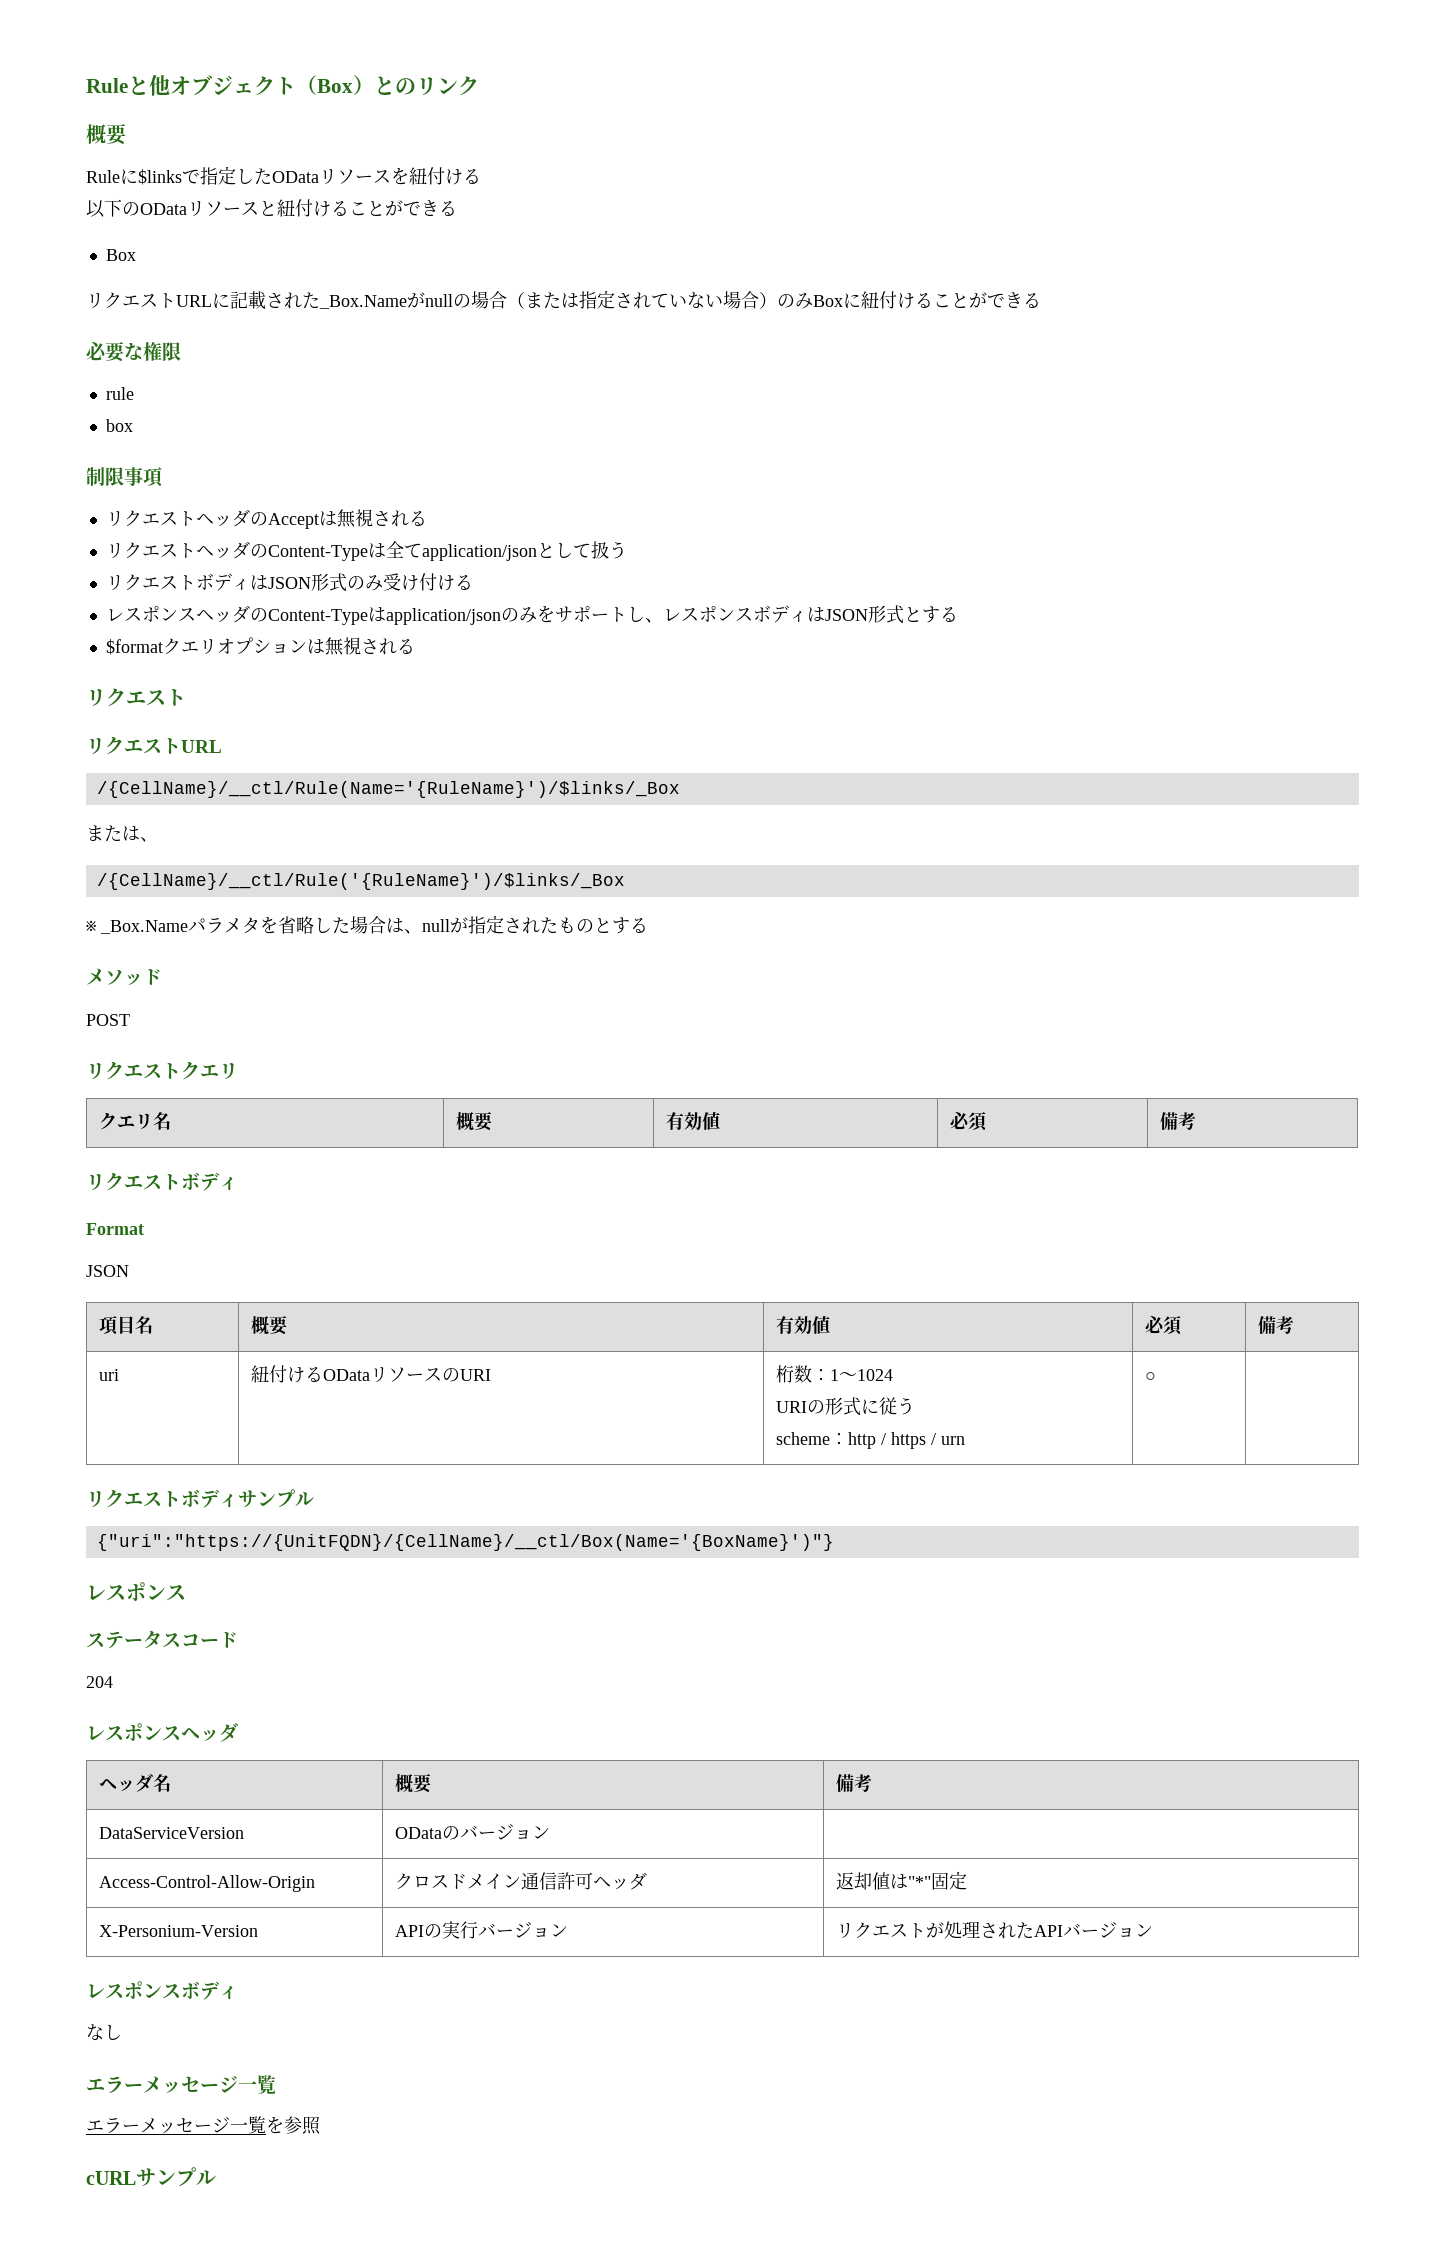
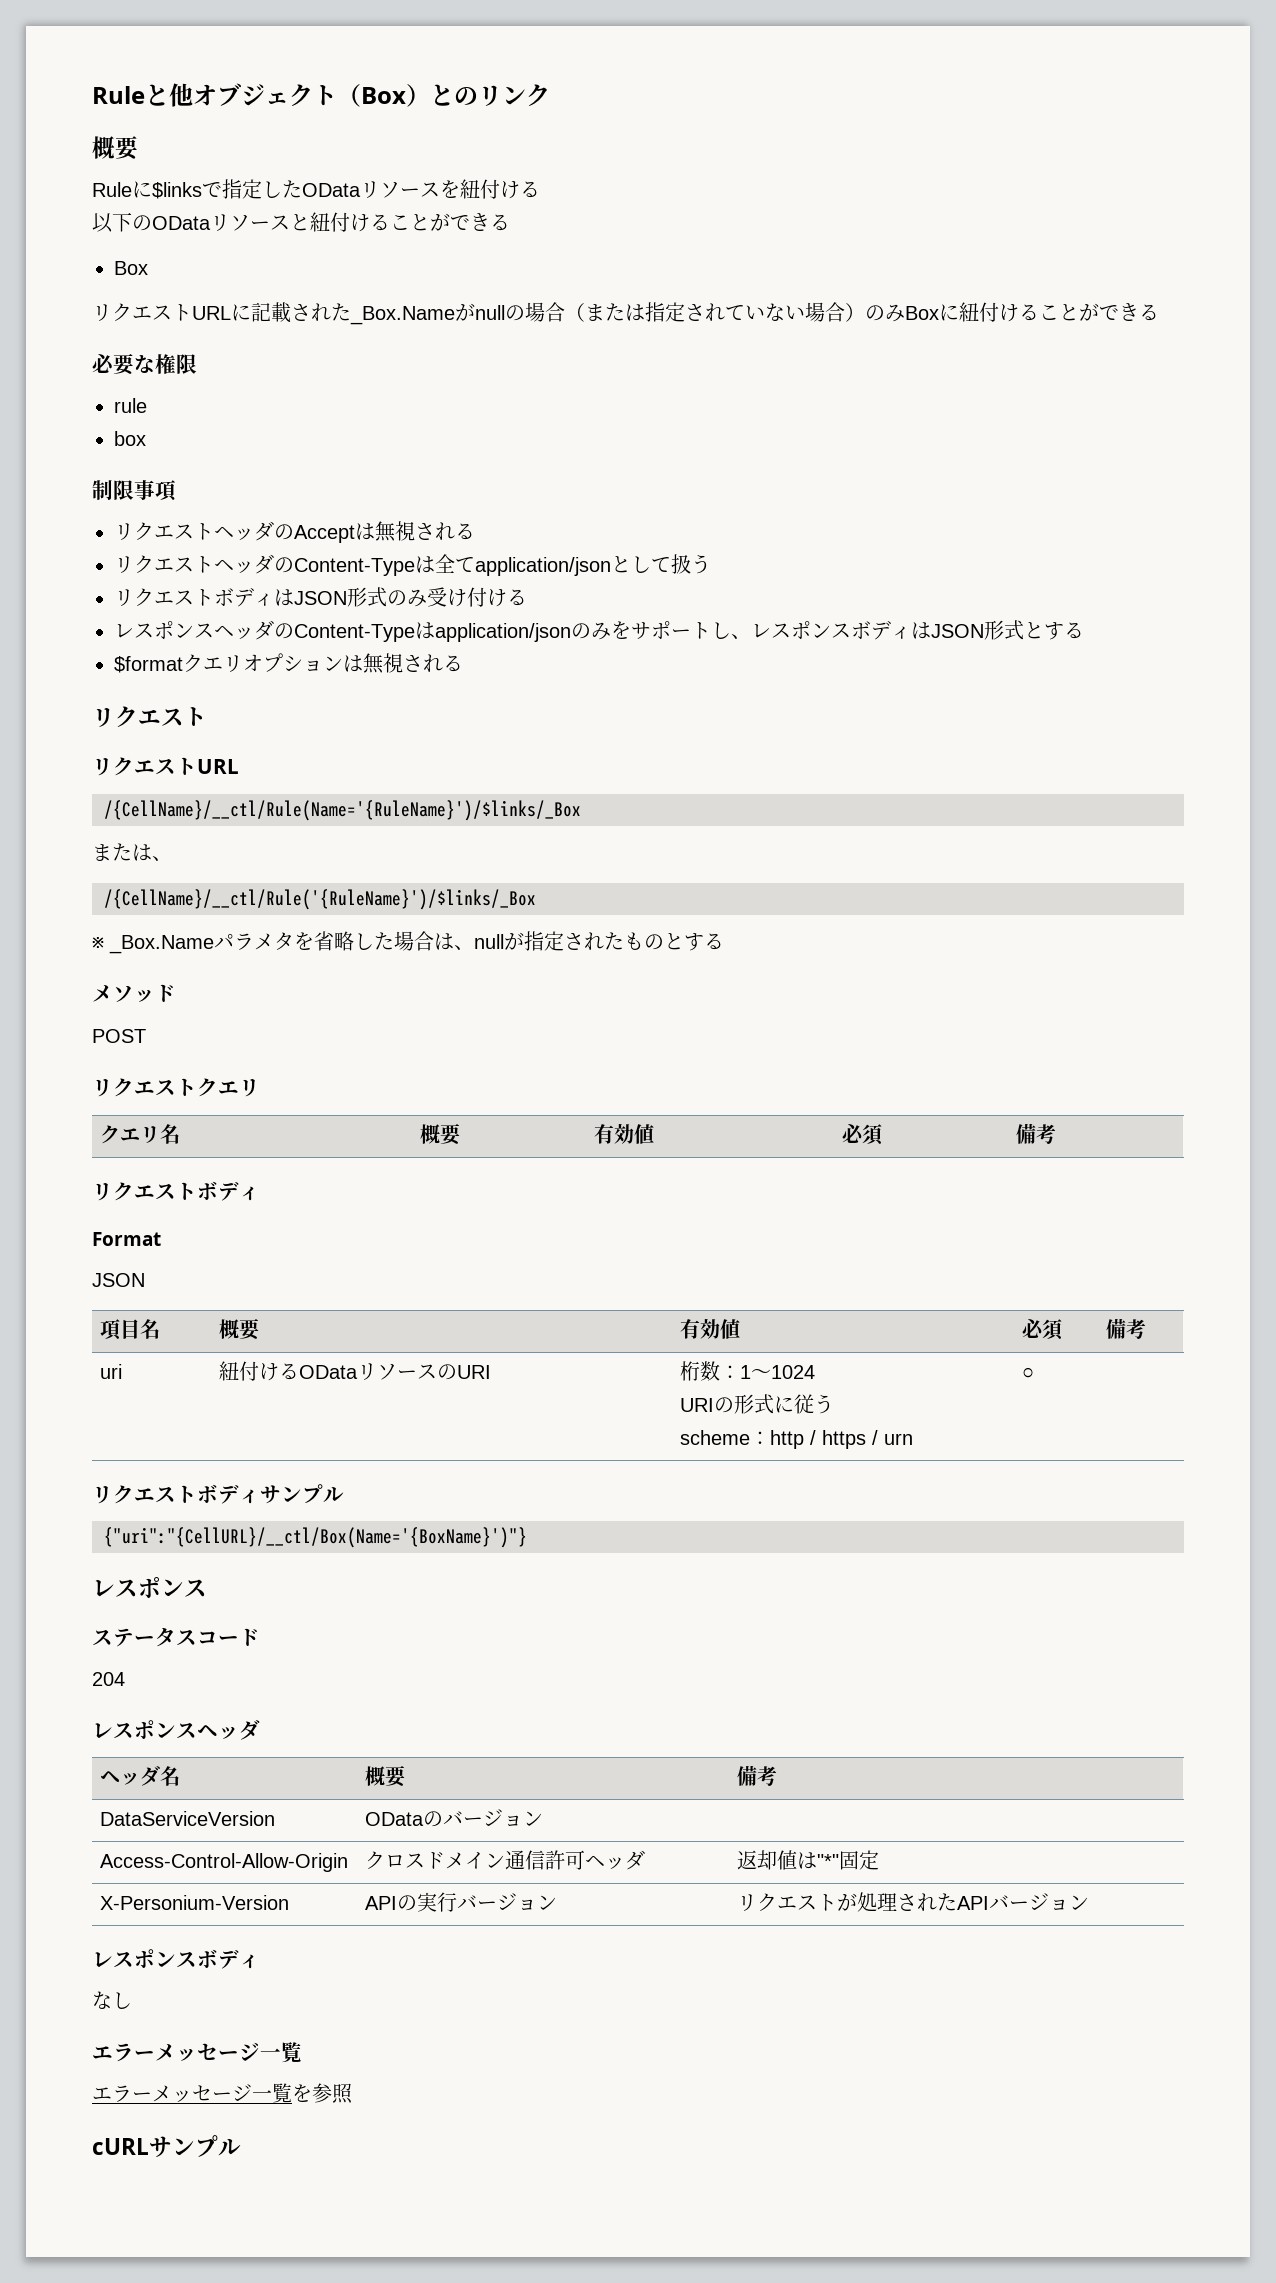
- {"uri":"https://{UnitFQDN}/{CellName}/__ctl/Box(Name='{BoxName}')"}
+ {"uri":"{CellURL}/__ctl/Box(Name='{BoxName}')"}

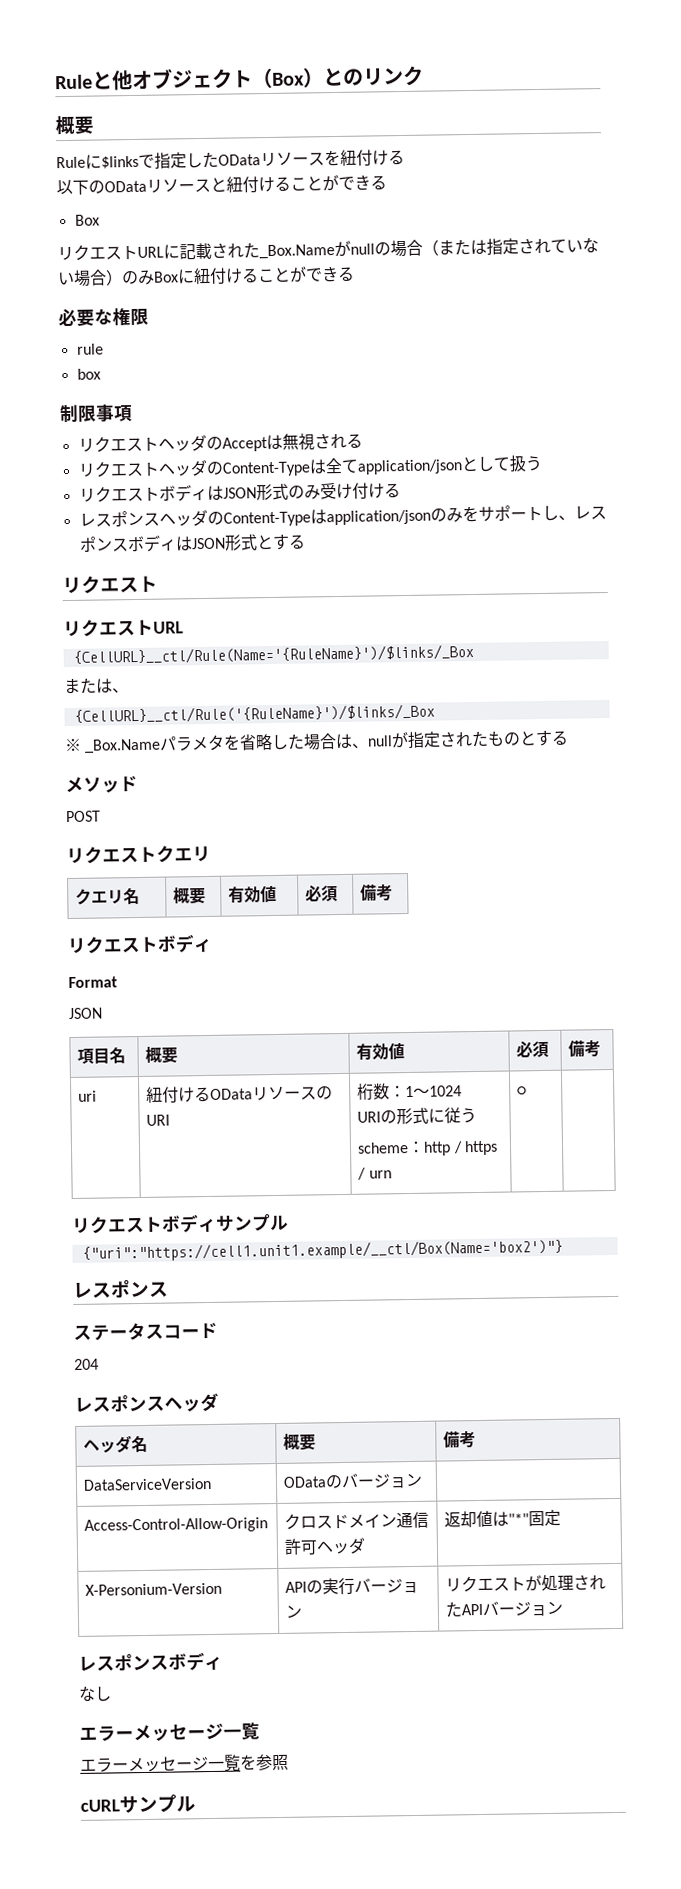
- $formatクエリオプションは無視される
- /{CellName}/__ctl/Rule(Name='{RuleName}')/$links/_Box
+ {CellURL}__ctl/Rule(Name='{RuleName}')/$links/_Box
- /{CellName}/__ctl/Rule('{RuleName}')/$links/_Box
+ {CellURL}__ctl/Rule('{RuleName}')/$links/_Box
- {"uri":"{CellURL}/__ctl/Box(Name='{BoxName}')"}
+ {"uri":"https://cell1.unit1.example/__ctl/Box(Name='box2')"}

